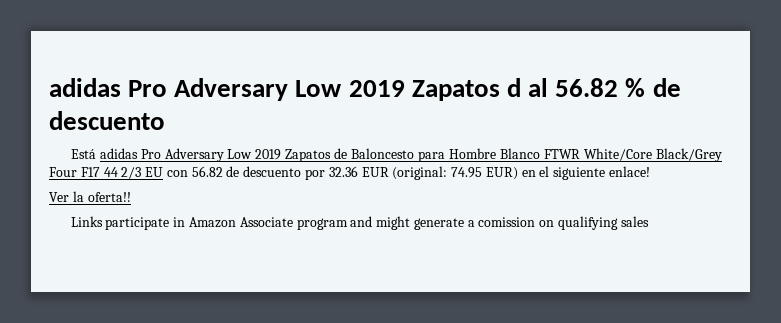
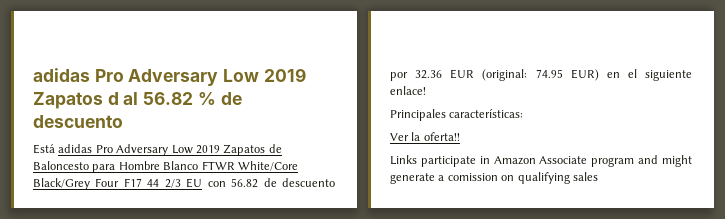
+ Principales características:

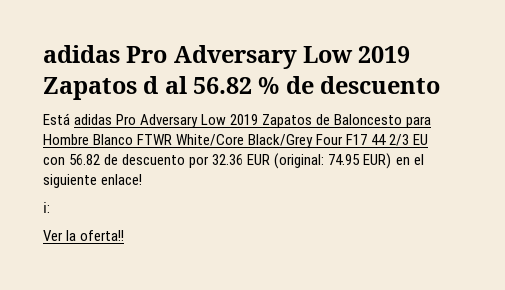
- Principales características:
+ ℹ:
- Links participate in Amazon Associate program and might generate a comission on qualifying sales

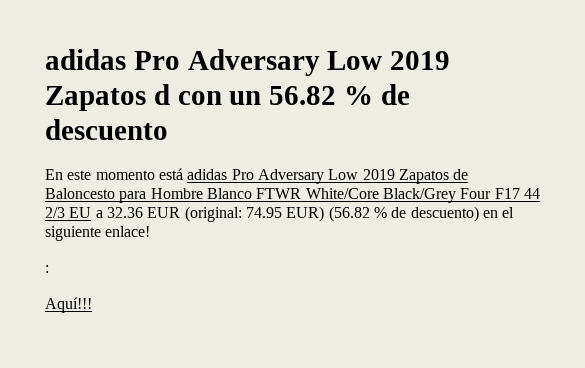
- adidas Pro Adversary Low 2019 Zapatos d al 56.82 % de descuento
+ adidas Pro Adversary Low 2019 Zapatos d con un 56.82 % de descuento
- Está adidas Pro Adversary Low 2019 Zapatos de Baloncesto para Hombre Blanco FTWR White/Core Black/Grey Four F17 44 2/3 EU con 56.82 de descuento por 32.36 EUR (original: 74.95 EUR) en el siguiente enlace!
+ En este momento está adidas Pro Adversary Low 2019 Zapatos de Baloncesto para Hombre Blanco FTWR White/Core Black/Grey Four F17 44 2/3 EU a 32.36 EUR (original: 74.95 EUR) (56.82 % de descuento) en el siguiente enlace!
- ℹ:
- Ver la oferta!!
+ :
+ Aquí!!!

